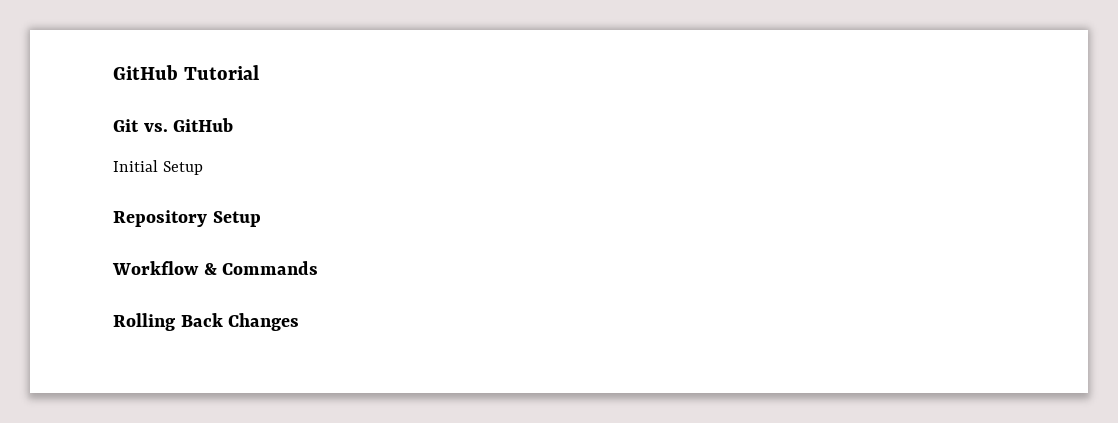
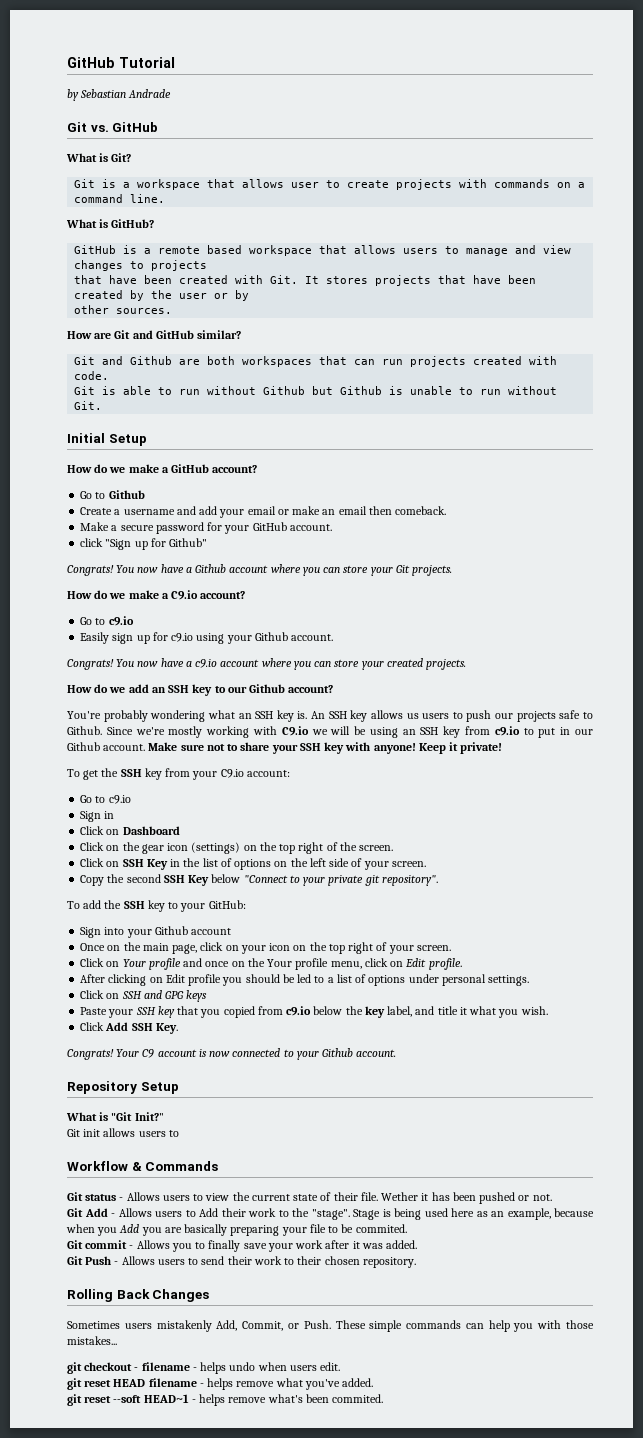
+ by Sebastian Andrade
+ What is Git?
+ Git is a workspace that allows user to create projects with commands on a command line.
+ What is GitHub?
+ GitHub is a remote based workspace that allows users to manage and view changes to projects
+ that have been created with Git. It stores projects that have been created by the user or by
+ other sources.
+ How are Git and GitHub similar?
+ Git and Github are both workspaces that can run projects created with code.
+ Git is able to run without Github but Github is unable to run without Git.
  Initial Setup
+ How do we make a GitHub account?
+ Go to Github
+ Create a username and add your email or make an email then comeback.
+ Make a secure password for your GitHub account.
+ click "Sign up for Github"
+ Congrats! You now have a Github account where you can store your Git projects.
+ How do we make a C9.io account?
+ Go to c9.io
+ Easily sign up for c9.io using your Github account.
+ Congrats! You now have a c9.io account where you can store your created projects.
+ How do we add an SSH key to our Github account?
+ You're probably wondering what an SSH key is. An SSH key allows us users to push our projects safe to Github. Since we're mostly working with C9.io we will be using an SSH key from c9.io to put in our Github account. Make sure not to share your SSH key with anyone! Keep it private!
+ To get the SSH key from your C9.io account:
+ Go to c9.io
+ Sign in
+ Click on Dashboard
+ Click on the gear icon (settings) on the top right of the screen.
+ Click on SSH Key in the list of options on the left side of your screen.
+ Copy the second SSH Key below "Connect to your private git repository".
+ To add the SSH key to your GitHub:
+ Sign into your Github account
+ Once on the main page, click on your icon on the top right of your screen.
+ Click on Your profile and once on the Your profile menu, click on Edit profile.
+ After clicking on Edit profile you should be led to a list of options under personal settings.
+ Click on SSH and GPG keys
+ Paste your SSH key that you copied from c9.io below the key label, and title it what you wish.
+ Click Add SSH Key.
+ Congrats! Your C9 account is now connected to your Github account.
  Repository Setup
+ What is "Git Init?"
+ Git init allows users to
  Workflow & Commands
+ Git status - Allows users to view the current state of their file. Wether it has been pushed or not.
+ Git Add - Allows users to Add their work to the "stage". Stage is being used here as an example, because when you Add you are basically preparing your file to be commited.
+ Git commit - Allows you to finally save your work after it was added.
+ Git Push - Allows users to send their work to their chosen repository.
  Rolling Back Changes
+ Sometimes users mistakenly Add, Commit, or Push. These simple commands can help you with those mistakes...
+ git checkout - filename - helps undo when users edit.
+ git reset HEAD filename - helps remove what you've added.
+ git reset --soft HEAD~1 - helps remove what's been commited.

